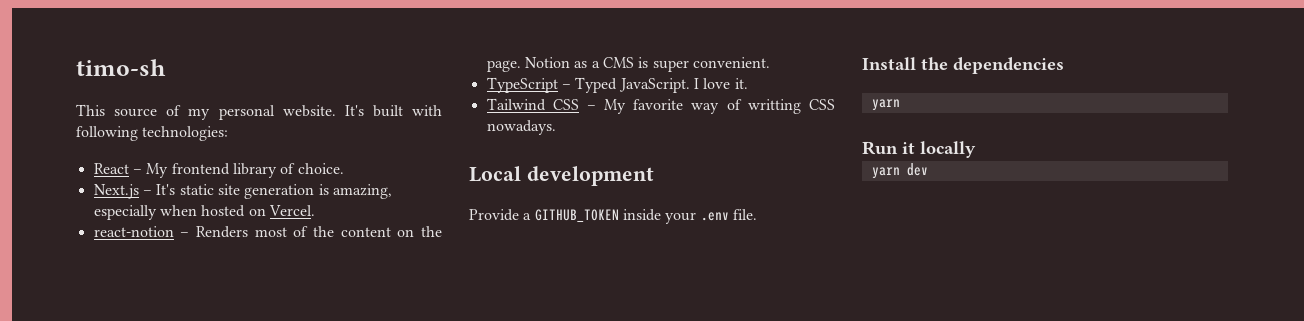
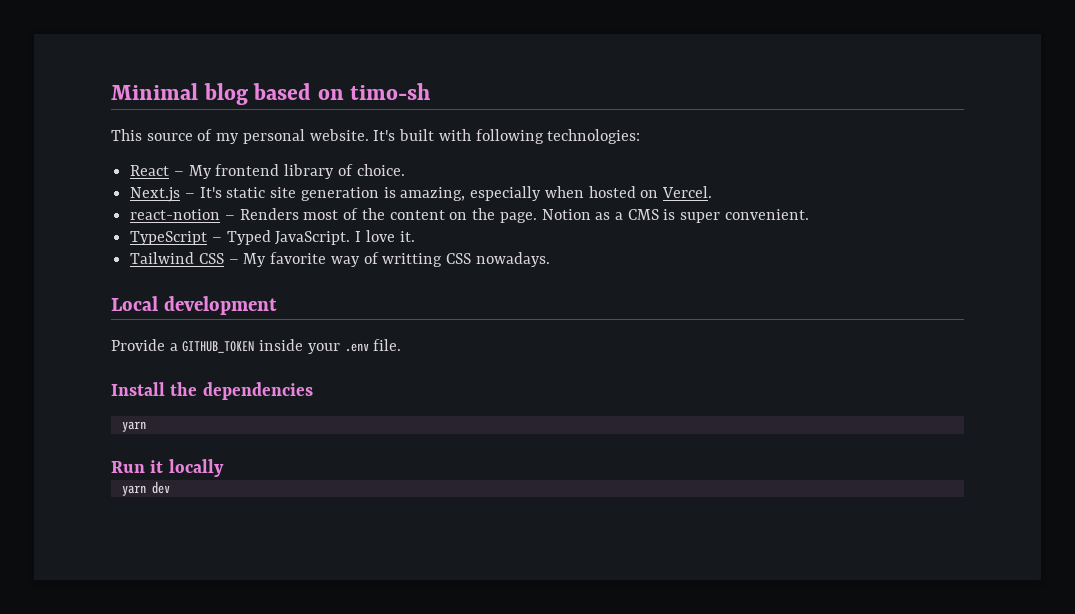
- timo-sh
+ Minimal blog based on timo-sh

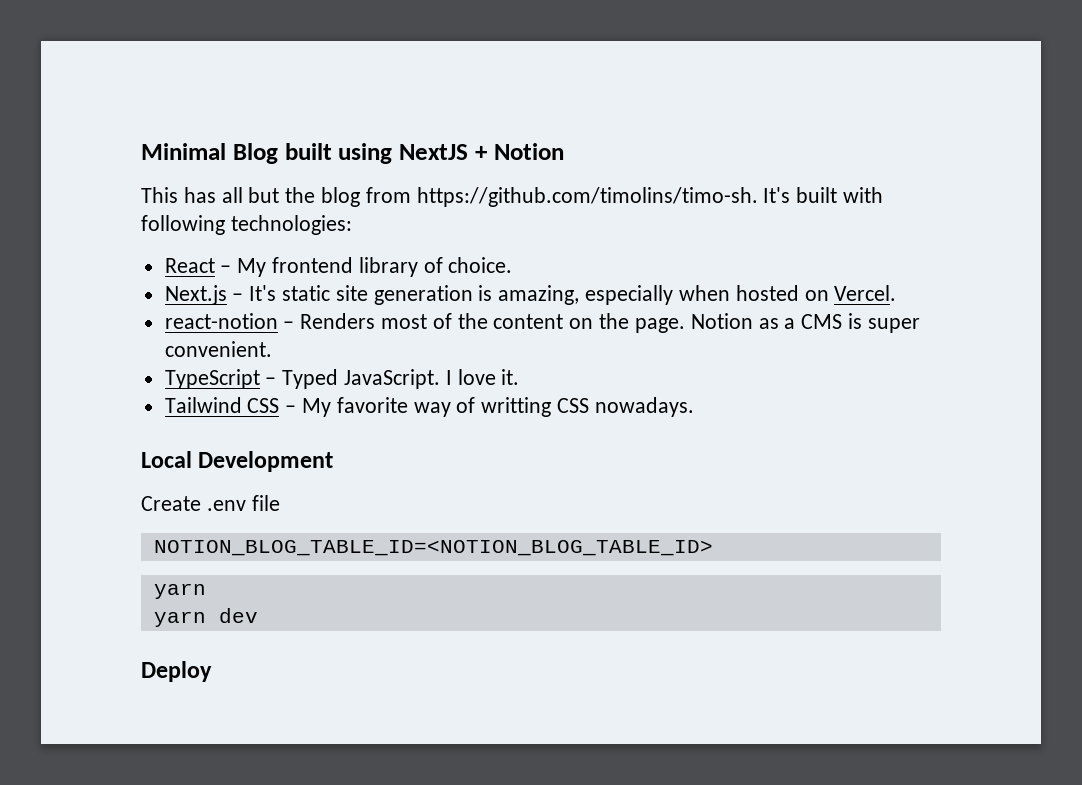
- Minimal blog based on timo-sh
- This source of my personal website. It's built with following technologies:
+ Minimal Blog built using NextJS + Notion
+ This has all but the blog from https://github.com/timolins/timo-sh. It's built with following technologies:
- Local development
- Provide a GITHUB_TOKEN inside your .env file.
- Install the dependencies
+ Local Development
+ Create .env file
+ NOTION_BLOG_TABLE_ID=<NOTION_BLOG_TABLE_ID>
  yarn
- Run it locally
+ Deploy

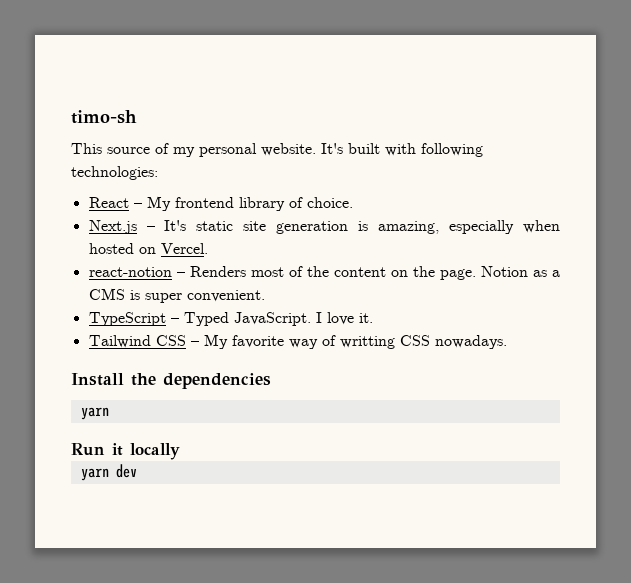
- Minimal Blog built using NextJS + Notion
- This has all but the blog from https://github.com/timolins/timo-sh. It's built with following technologies:
+ timo-sh
+ This source of my personal website. It's built with following technologies:
- Local Development
- Create .env file
- NOTION_BLOG_TABLE_ID=<NOTION_BLOG_TABLE_ID>
+ Install the dependencies
  yarn
+ Run it locally
- Deploy

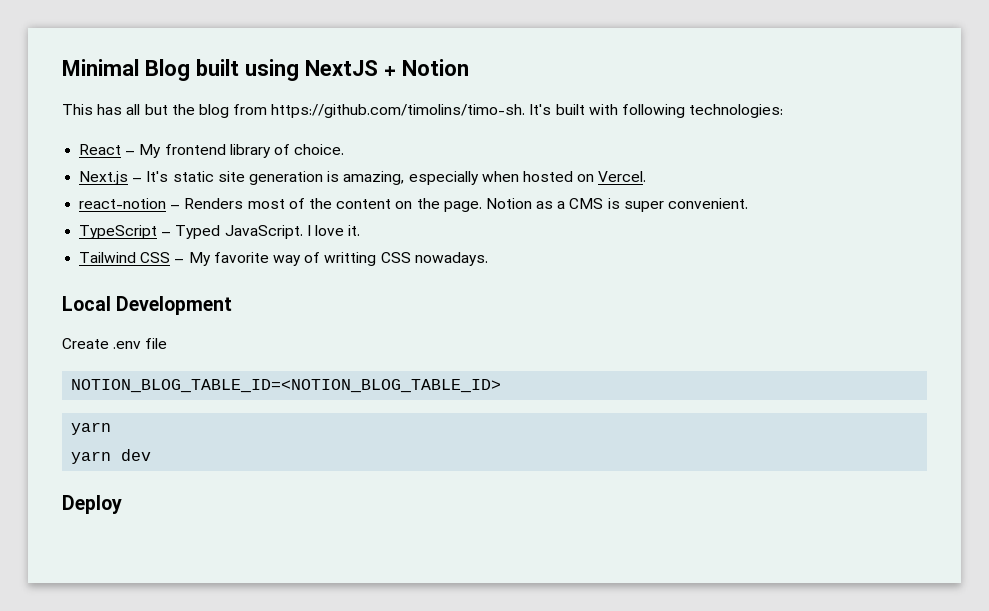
- timo-sh
- This source of my personal website. It's built with following technologies:
+ Minimal Blog built using NextJS + Notion
+ This has all but the blog from https://github.com/timolins/timo-sh. It's built with following technologies:
- Install the dependencies
+ Local Development
+ Create .env file
+ NOTION_BLOG_TABLE_ID=<NOTION_BLOG_TABLE_ID>
  yarn
- Run it locally
+ Deploy

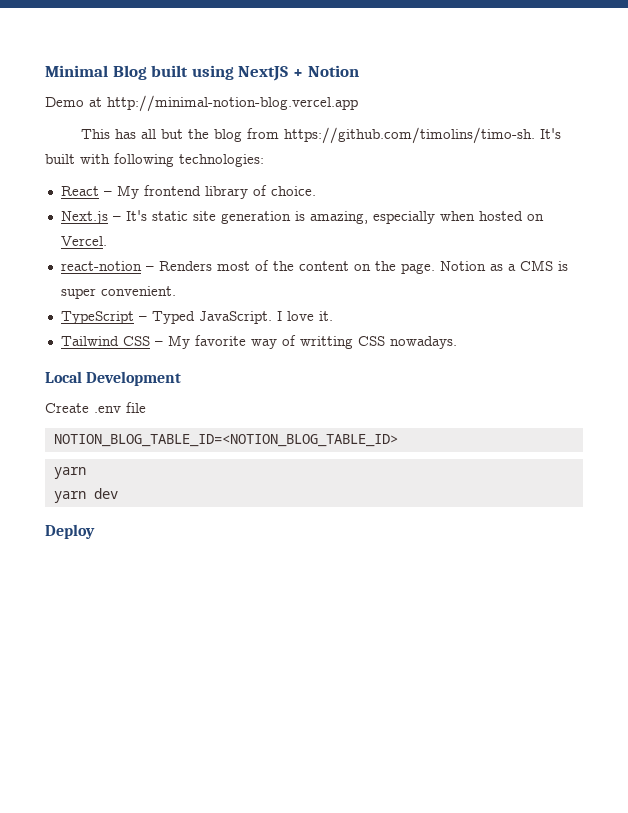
+ Demo at http://minimal-notion-blog.vercel.app

